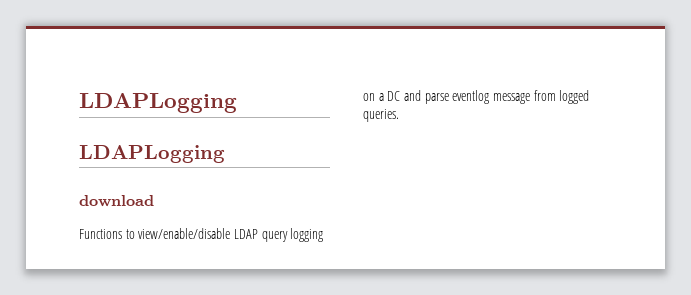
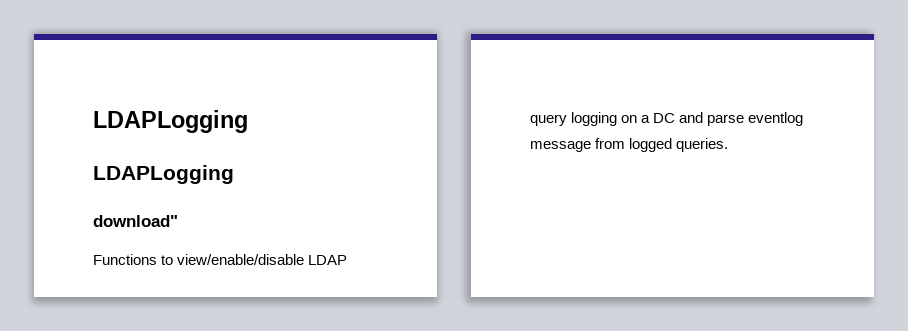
- download
+ download"

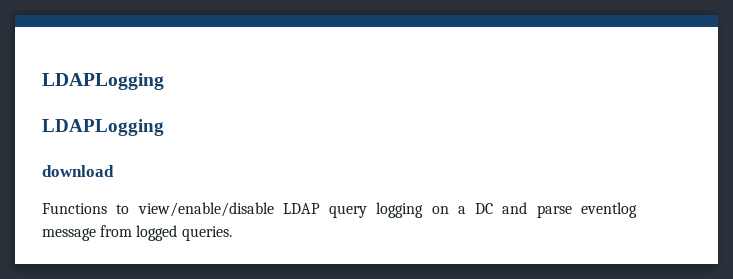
- download"
+ download

